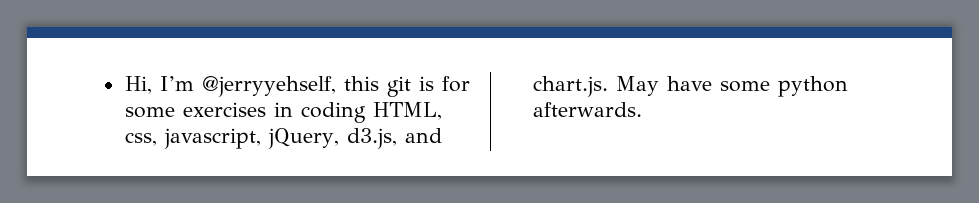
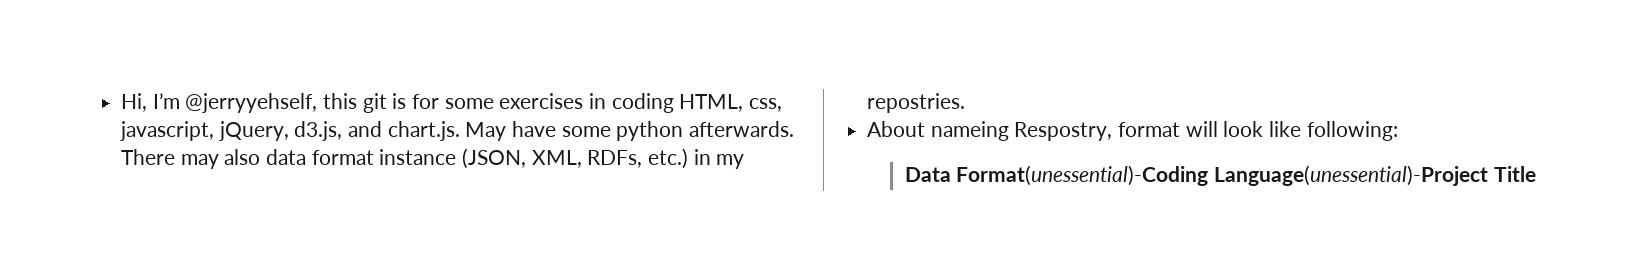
+ There may also data format instance (JSON, XML, RDFs, etc.) in my repostries.
+ About nameing Respostry, format will look like following:
+ Data Format(unessential)-Coding Language(unessential)-Project Title

